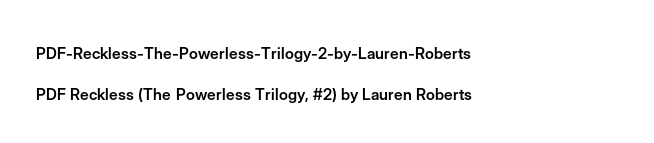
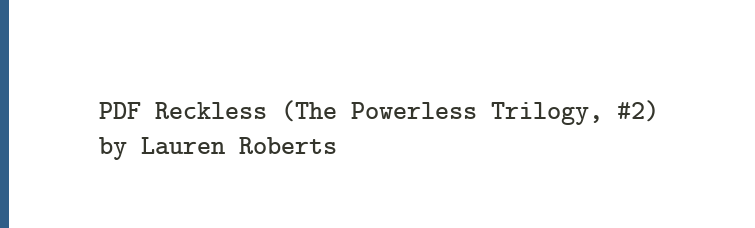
- PDF-Reckless-The-Powerless-Trilogy-2-by-Lauren-Roberts

